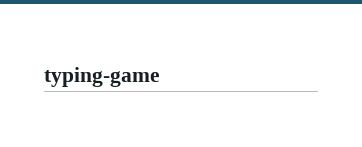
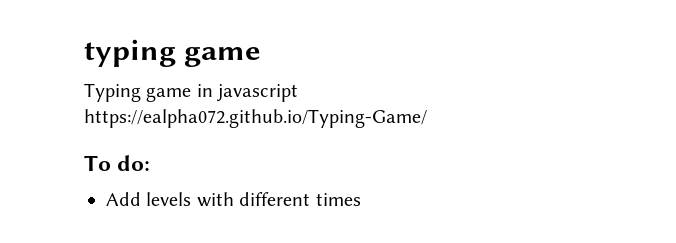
- typing-game
+ typing game
+ Typing game in javascript https://ealpha072.github.io/Typing-Game/
+ To do:
+ Add levels with different times

